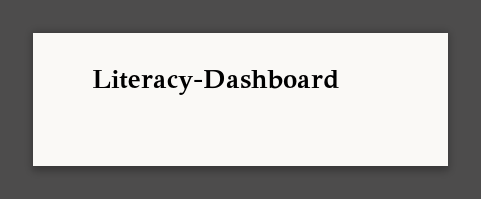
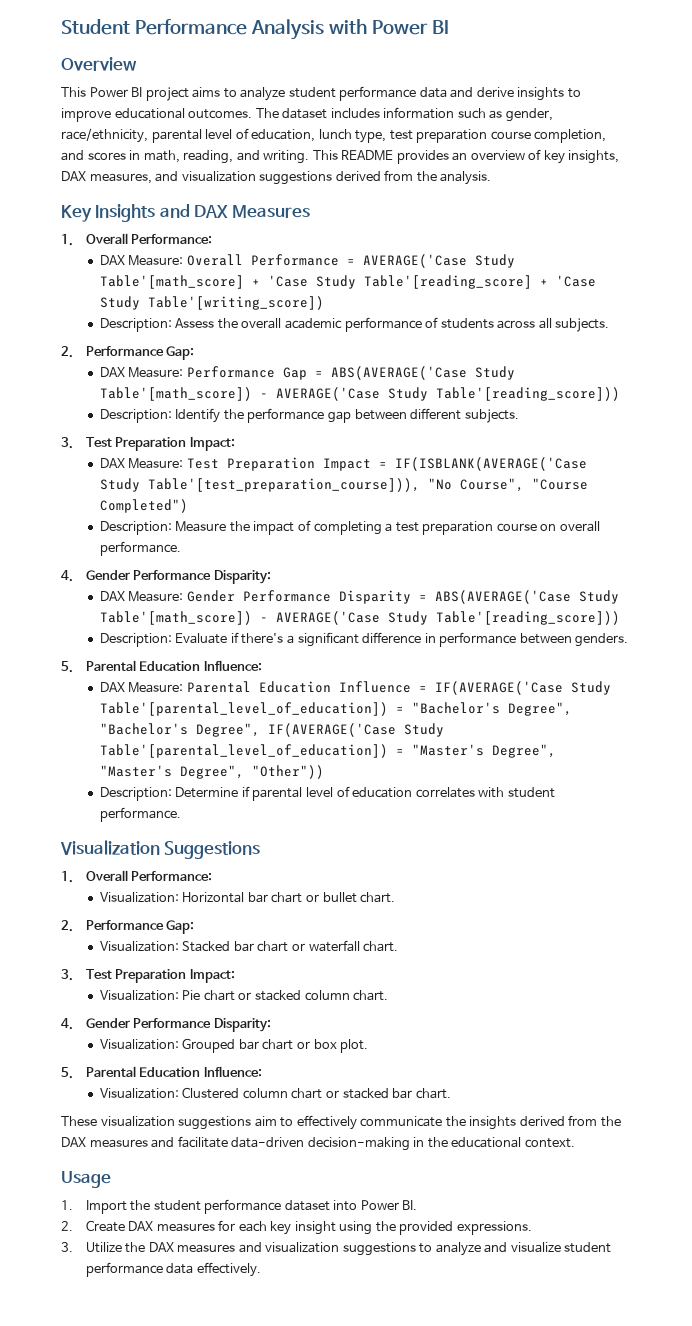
- Literacy-Dashboard
+ Student Performance Analysis with Power BI
+ Overview
+ This Power BI project aims to analyze student performance data and derive insights to improve educational outcomes. The dataset includes information such as gender, race/ethnicity, parental level of education, lunch type, test preparation course completion, and scores in math, reading, and writing. This README provides an overview of key insights, DAX measures, and visualization suggestions derived from the analysis.
+ Key Insights and DAX Measures
+ 1. Overall Performance:
+ DAX Measure: Overall Performance = AVERAGE('Case Study Table'[math_score] + 'Case Study Table'[reading_score] + 'Case Study Table'[writing_score])
+ Description: Assess the overall academic performance of students across all subjects.
+ 2. Performance Gap:
+ DAX Measure: Performance Gap = ABS(AVERAGE('Case Study Table'[math_score]) - AVERAGE('Case Study Table'[reading_score]))
+ Description: Identify the performance gap between different subjects.
+ 3. Test Preparation Impact:
+ DAX Measure: Test Preparation Impact = IF(ISBLANK(AVERAGE('Case Study Table'[test_preparation_course])), "No Course", "Course Completed")
+ Description: Measure the impact of completing a test preparation course on overall performance.
+ 4. Gender Performance Disparity:
+ DAX Measure: Gender Performance Disparity = ABS(AVERAGE('Case Study Table'[math_score]) - AVERAGE('Case Study Table'[reading_score]))
+ Description: Evaluate if there's a significant difference in performance between genders.
+ 5. Parental Education Influence:
+ DAX Measure: Parental Education Influence = IF(AVERAGE('Case Study Table'[parental_level_of_education]) = "Bachelor's Degree", "Bachelor's Degree", IF(AVERAGE('Case Study Table'[parental_level_of_education]) = "Master's Degree", "Master's Degree", "Other"))
+ Description: Determine if parental level of education correlates with student performance.
+ Visualization Suggestions
+ 1. Overall Performance:
+ Visualization: Horizontal bar chart or bullet chart.
+ 2. Performance Gap:
+ Visualization: Stacked bar chart or waterfall chart.
+ 3. Test Preparation Impact:
+ Visualization: Pie chart or stacked column chart.
+ 4. Gender Performance Disparity:
+ Visualization: Grouped bar chart or box plot.
+ 5. Parental Education Influence:
+ Visualization: Clustered column chart or stacked bar chart.
+ These visualization suggestions aim to effectively communicate the insights derived from the DAX measures and facilitate data-driven decision-making in the educational context.
+ Usage
+ 1. Import the student performance dataset into Power BI.
+ 2. Create DAX measures for each key insight using the provided expressions.
+ 3. Utilize the DAX measures and visualization suggestions to analyze and visualize student performance data effectively.

